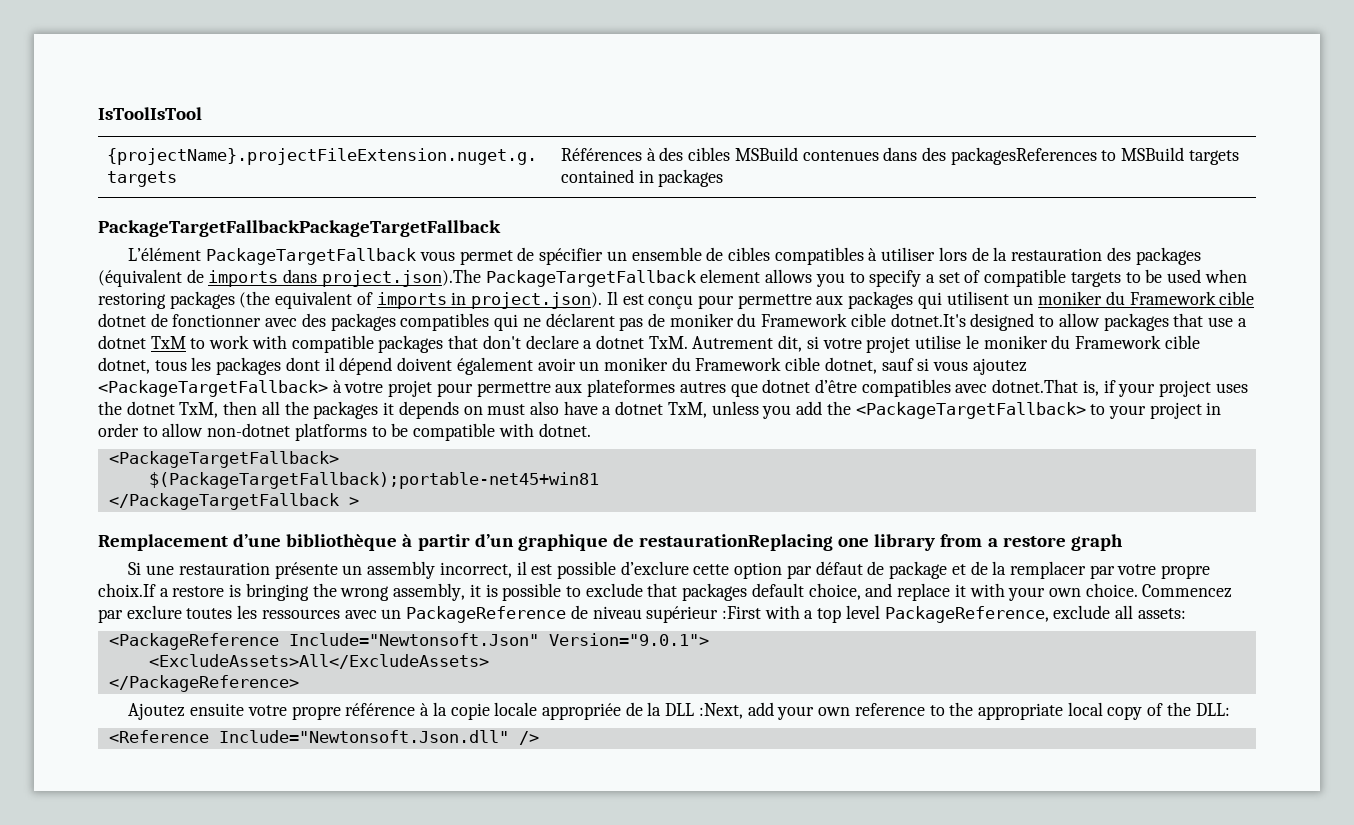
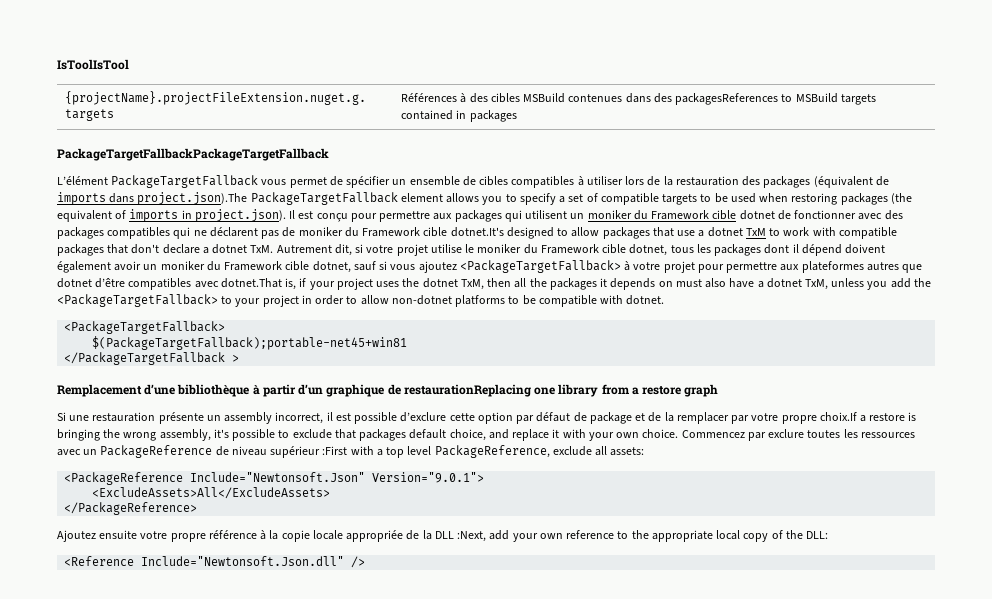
- Si une restauration présente un assembly incorrect, il est possible d’exclure cette option par défaut de package et de la remplacer par votre propre choix.If a restore is bringing the wrong assembly, it is possible to exclude that packages default choice, and replace it with your own choice.
+ Si une restauration présente un assembly incorrect, il est possible d’exclure cette option par défaut de package et de la remplacer par votre propre choix.If a restore is bringing the wrong assembly, it's possible to exclude that packages default choice, and replace it with your own choice.

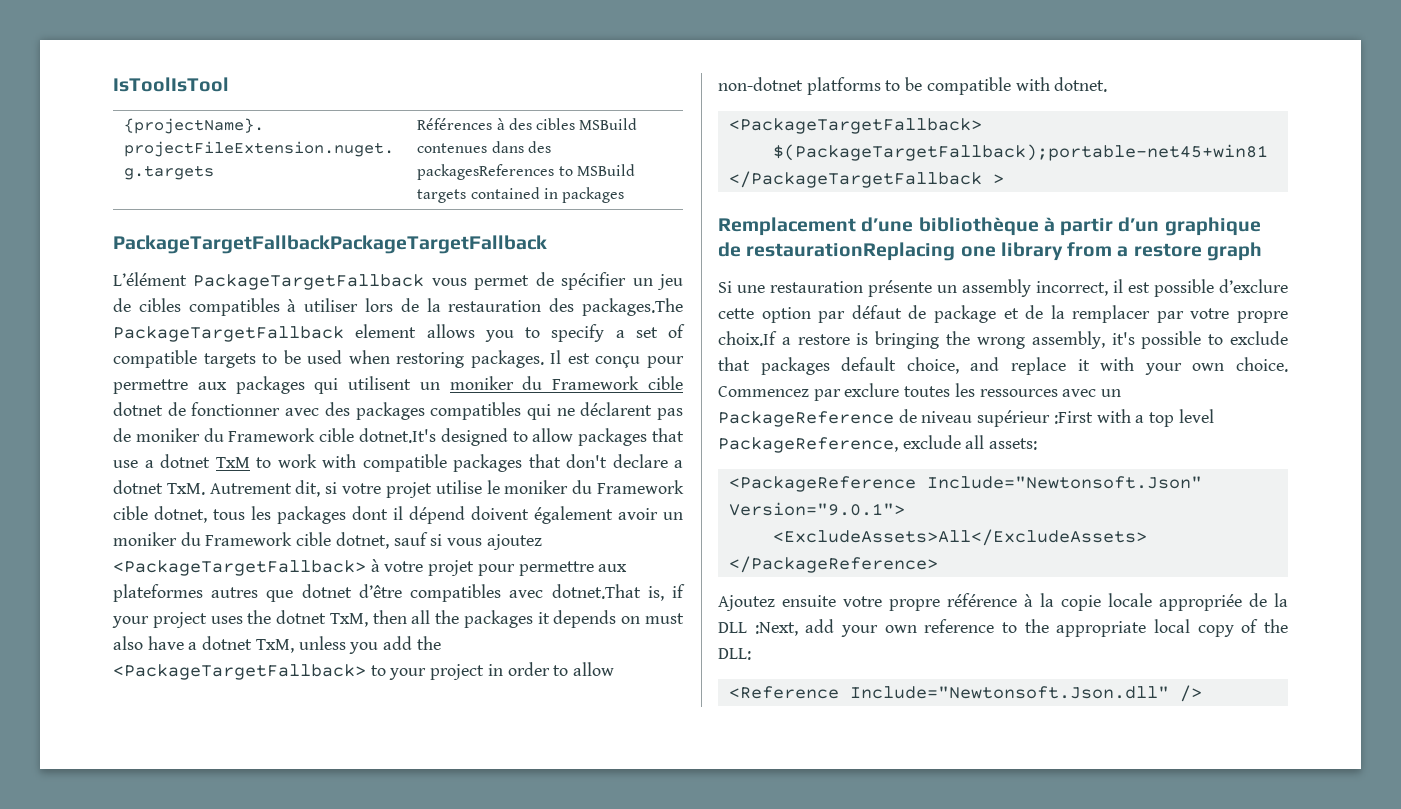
- L’élément PackageTargetFallback vous permet de spécifier un ensemble de cibles compatibles à utiliser lors de la restauration des packages (équivalent de imports dans project.json).The PackageTargetFallback element allows you to specify a set of compatible targets to be used when restoring packages (the equivalent of imports in project.json). Il est conçu pour permettre aux packages qui utilisent un moniker du Framework cible dotnet de fonctionner avec des packages compatibles qui ne déclarent pas de moniker du Framework cible dotnet.It's designed to allow packages that use a dotnet TxM to work with compatible packages that don't declare a dotnet TxM. Autrement dit, si votre projet utilise le moniker du Framework cible dotnet, tous les packages dont il dépend doivent également avoir un moniker du Framework cible dotnet, sauf si vous ajoutez <PackageTargetFallback> à votre projet pour permettre aux plateformes autres que dotnet d’être compatibles avec dotnet.That is, if your project uses the dotnet TxM, then all the packages it depends on must also have a dotnet TxM, unless you add the <PackageTargetFallback> to your project in order to allow non-dotnet platforms to be compatible with dotnet.
+ L’élément PackageTargetFallback vous permet de spécifier un jeu de cibles compatibles à utiliser lors de la restauration des packages.The PackageTargetFallback element allows you to specify a set of compatible targets to be used when restoring packages. Il est conçu pour permettre aux packages qui utilisent un moniker du Framework cible dotnet de fonctionner avec des packages compatibles qui ne déclarent pas de moniker du Framework cible dotnet.It's designed to allow packages that use a dotnet TxM to work with compatible packages that don't declare a dotnet TxM. Autrement dit, si votre projet utilise le moniker du Framework cible dotnet, tous les packages dont il dépend doivent également avoir un moniker du Framework cible dotnet, sauf si vous ajoutez <PackageTargetFallback> à votre projet pour permettre aux plateformes autres que dotnet d’être compatibles avec dotnet.That is, if your project uses the dotnet TxM, then all the packages it depends on must also have a dotnet TxM, unless you add the <PackageTargetFallback> to your project in order to allow non-dotnet platforms to be compatible with dotnet.

